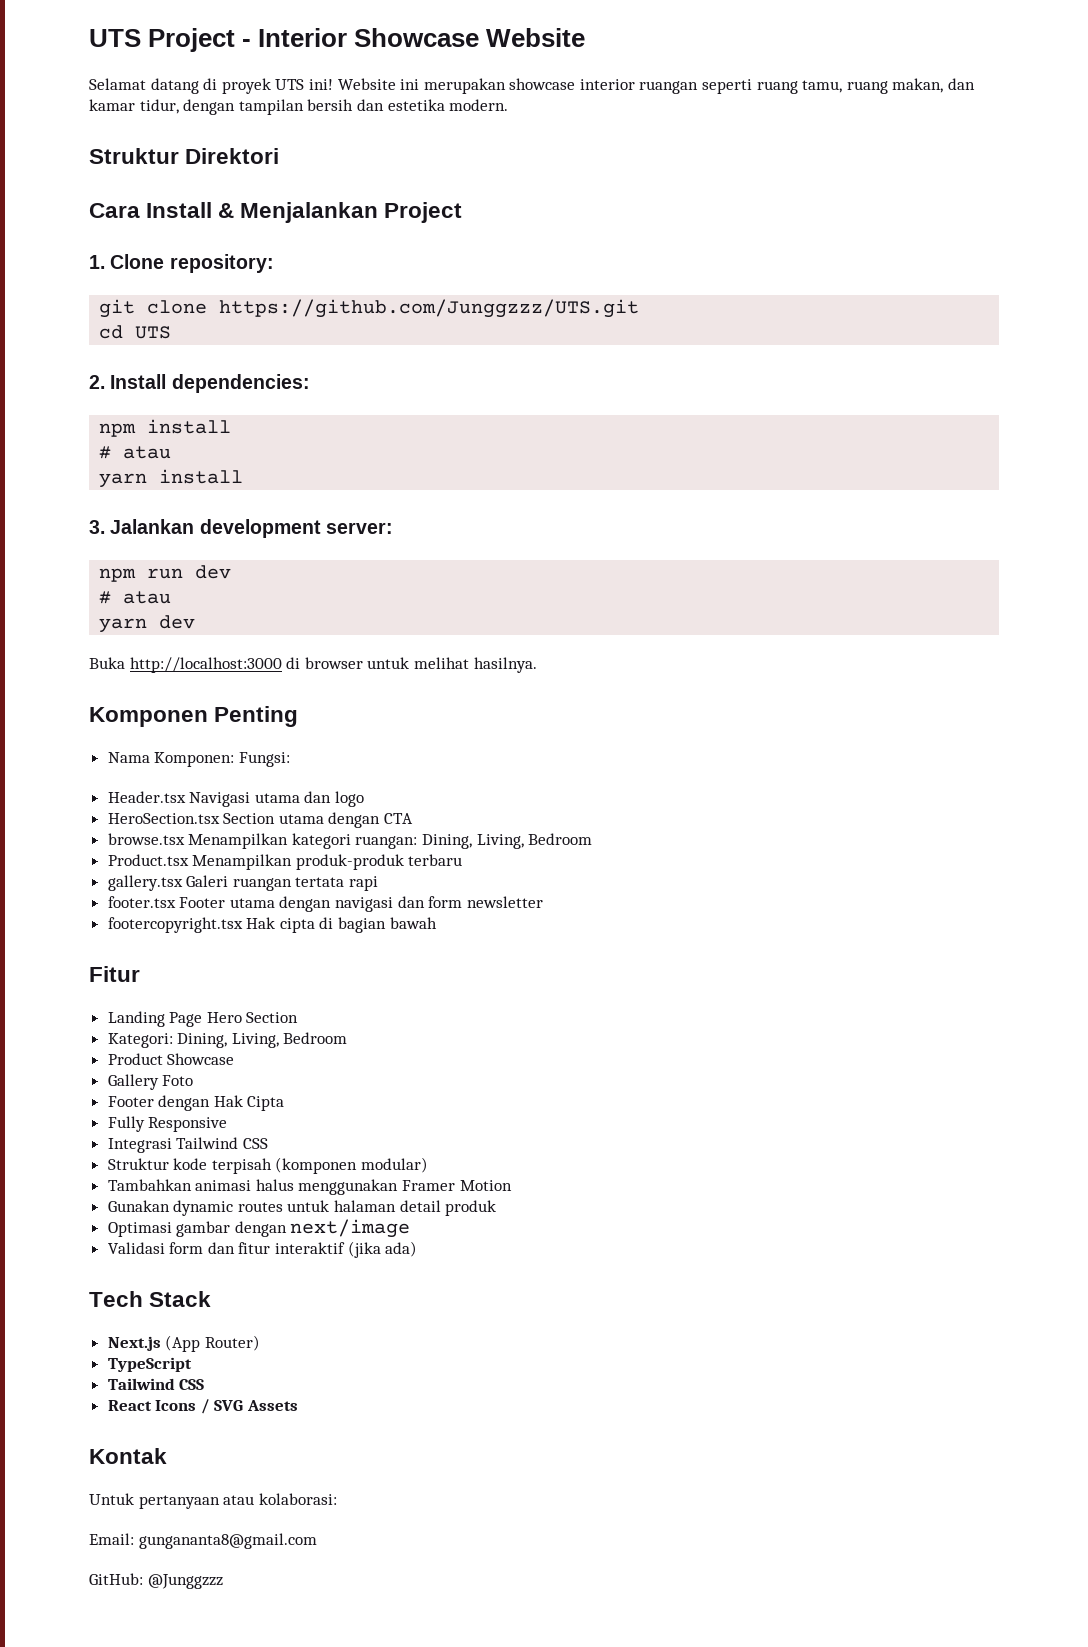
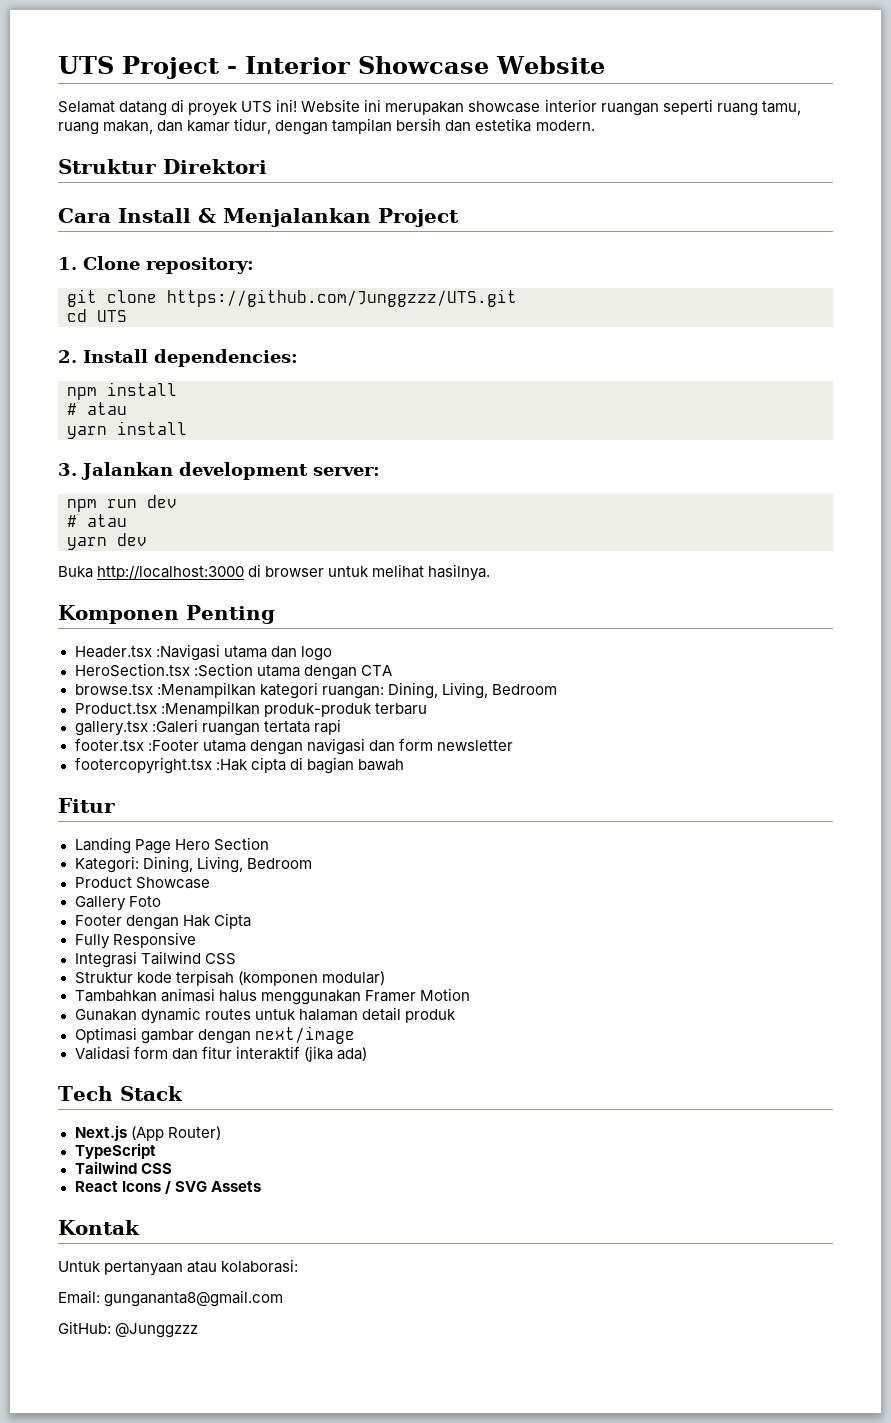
- Nama Komponen: Fungsi:
- Header.tsx Navigasi utama dan logo
+ Header.tsx :Navigasi utama dan logo
- HeroSection.tsx Section utama dengan CTA
+ HeroSection.tsx :Section utama dengan CTA
- browse.tsx Menampilkan kategori ruangan: Dining, Living, Bedroom
+ browse.tsx :Menampilkan kategori ruangan: Dining, Living, Bedroom
- Product.tsx Menampilkan produk-produk terbaru
+ Product.tsx :Menampilkan produk-produk terbaru
- gallery.tsx Galeri ruangan tertata rapi
+ gallery.tsx :Galeri ruangan tertata rapi
- footer.tsx Footer utama dengan navigasi dan form newsletter
+ footer.tsx :Footer utama dengan navigasi dan form newsletter
- footercopyright.tsx Hak cipta di bagian bawah
+ footercopyright.tsx :Hak cipta di bagian bawah

